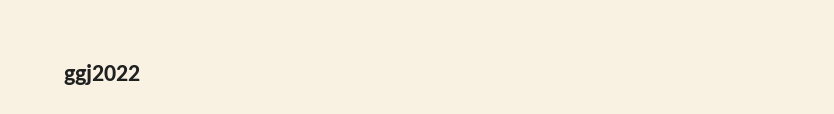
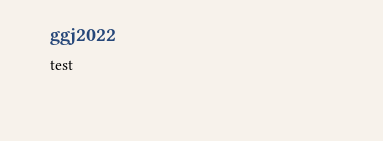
+ test

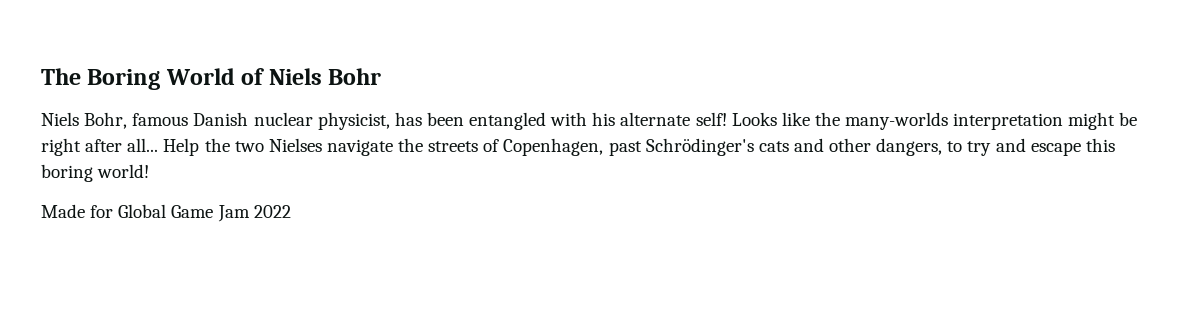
- ggj2022
- test
+ The Boring World of Niels Bohr
+ Niels Bohr, famous Danish nuclear physicist, has been entangled with his alternate self! Looks like the many-worlds interpretation might be right after all... Help the two Nielses navigate the streets of Copenhagen, past Schrödinger's cats and other dangers, to try and escape this boring world!
+ Made for Global Game Jam 2022

